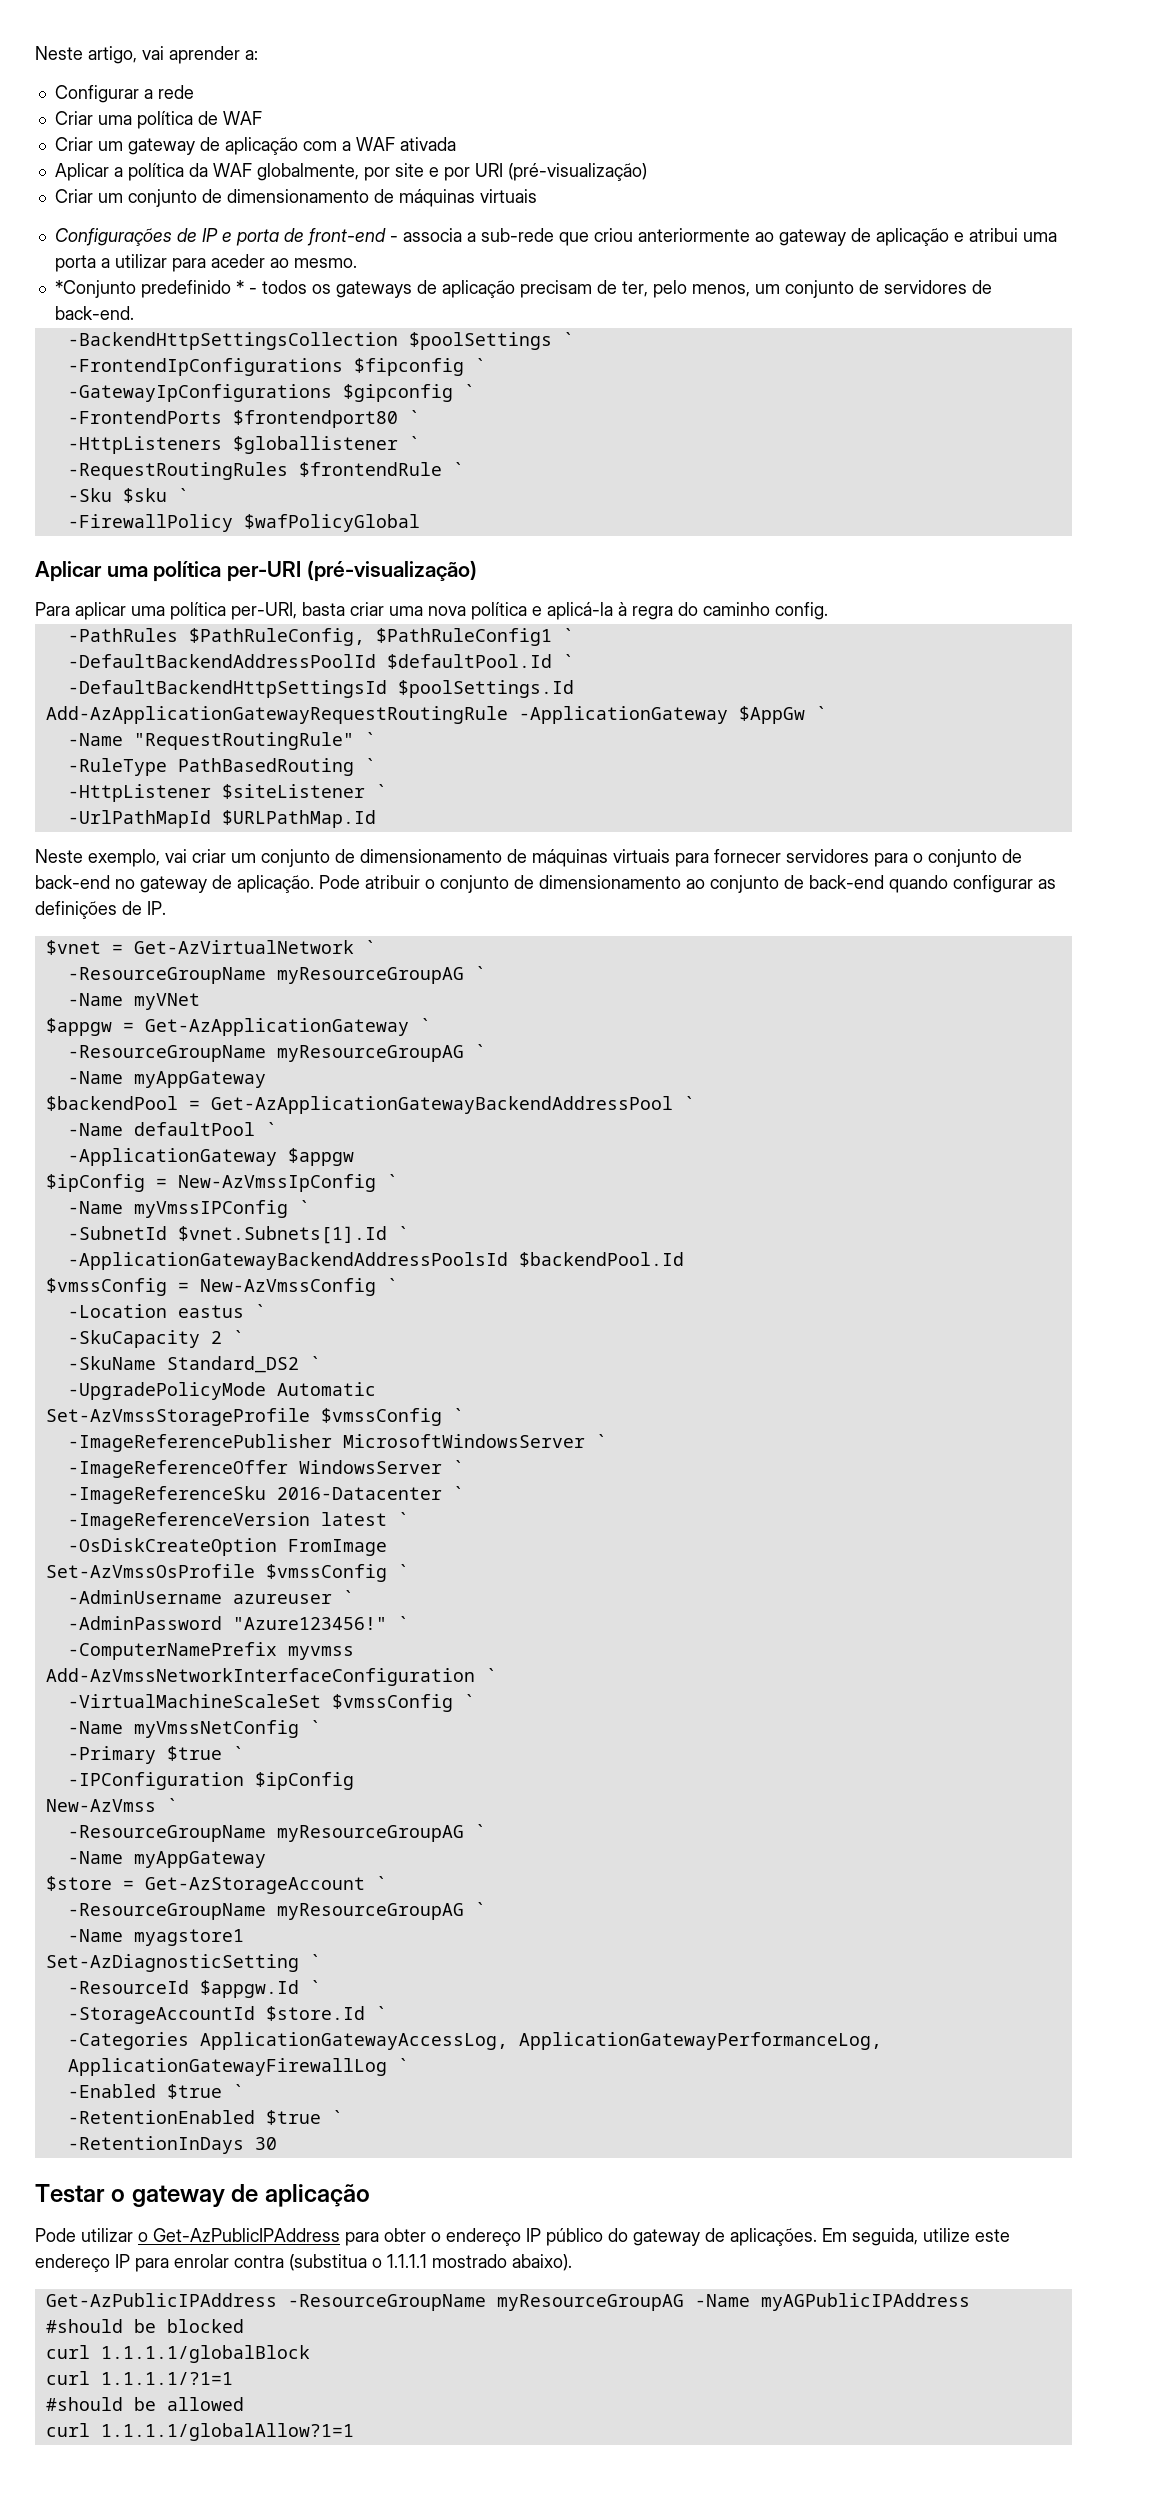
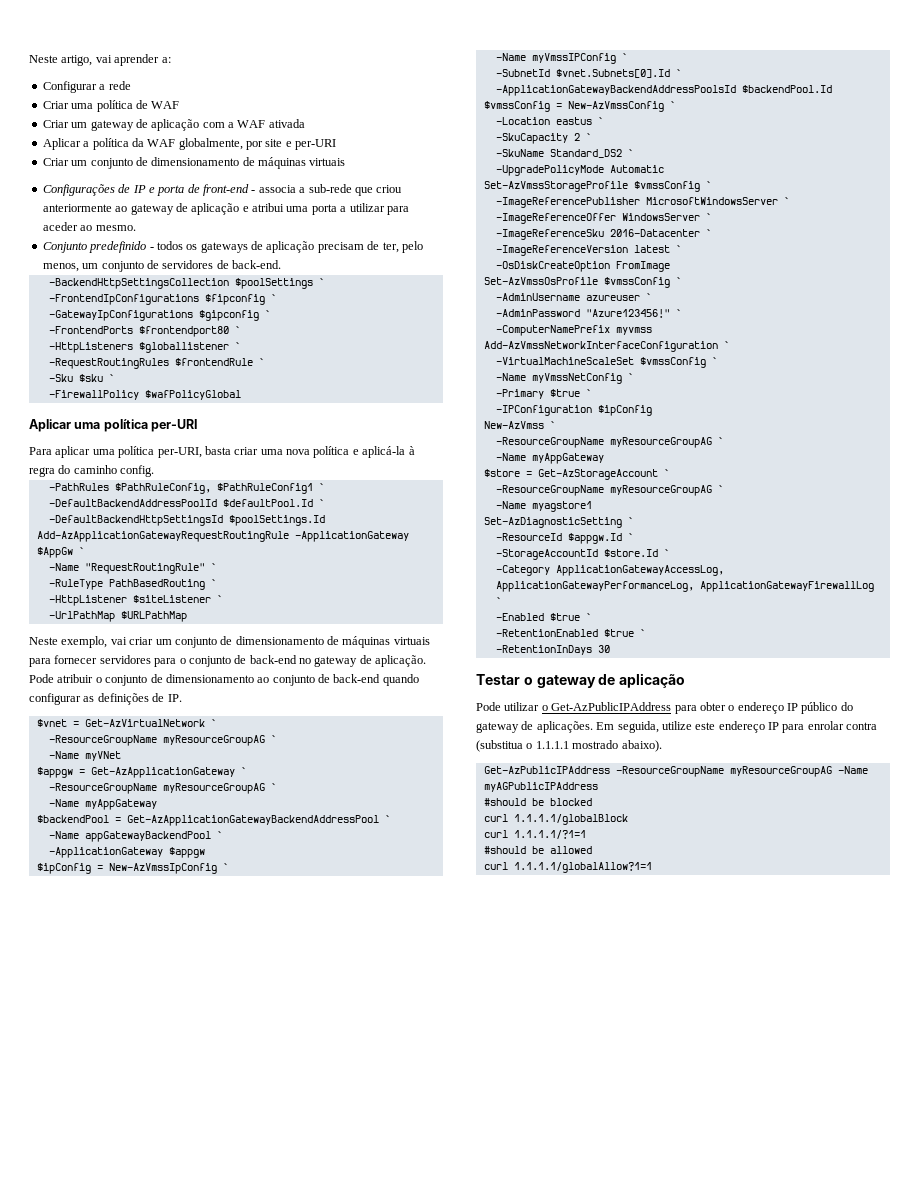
- Aplicar a política da WAF globalmente, por site e por URI (pré-visualização)
+ Aplicar a política da WAF globalmente, por site e per-URI
- *Conjunto predefinido * - todos os gateways de aplicação precisam de ter, pelo menos, um conjunto de servidores de back-end.
+ Conjunto predefinido - todos os gateways de aplicação precisam de ter, pelo menos, um conjunto de servidores de back-end.
- Aplicar uma política per-URI (pré-visualização)
+ Aplicar uma política per-URI
- -UrlPathMapId $URLPathMap.Id
+ -UrlPathMap $URLPathMap
- -Name defaultPool `
+ -Name appGatewayBackendPool `
- -SubnetId $vnet.Subnets[1].Id `
+ -SubnetId $vnet.Subnets[0].Id `
- -Categories ApplicationGatewayAccessLog, ApplicationGatewayPerformanceLog, ApplicationGatewayFirewallLog `
+ -Category ApplicationGatewayAccessLog, ApplicationGatewayPerformanceLog, ApplicationGatewayFirewallLog `

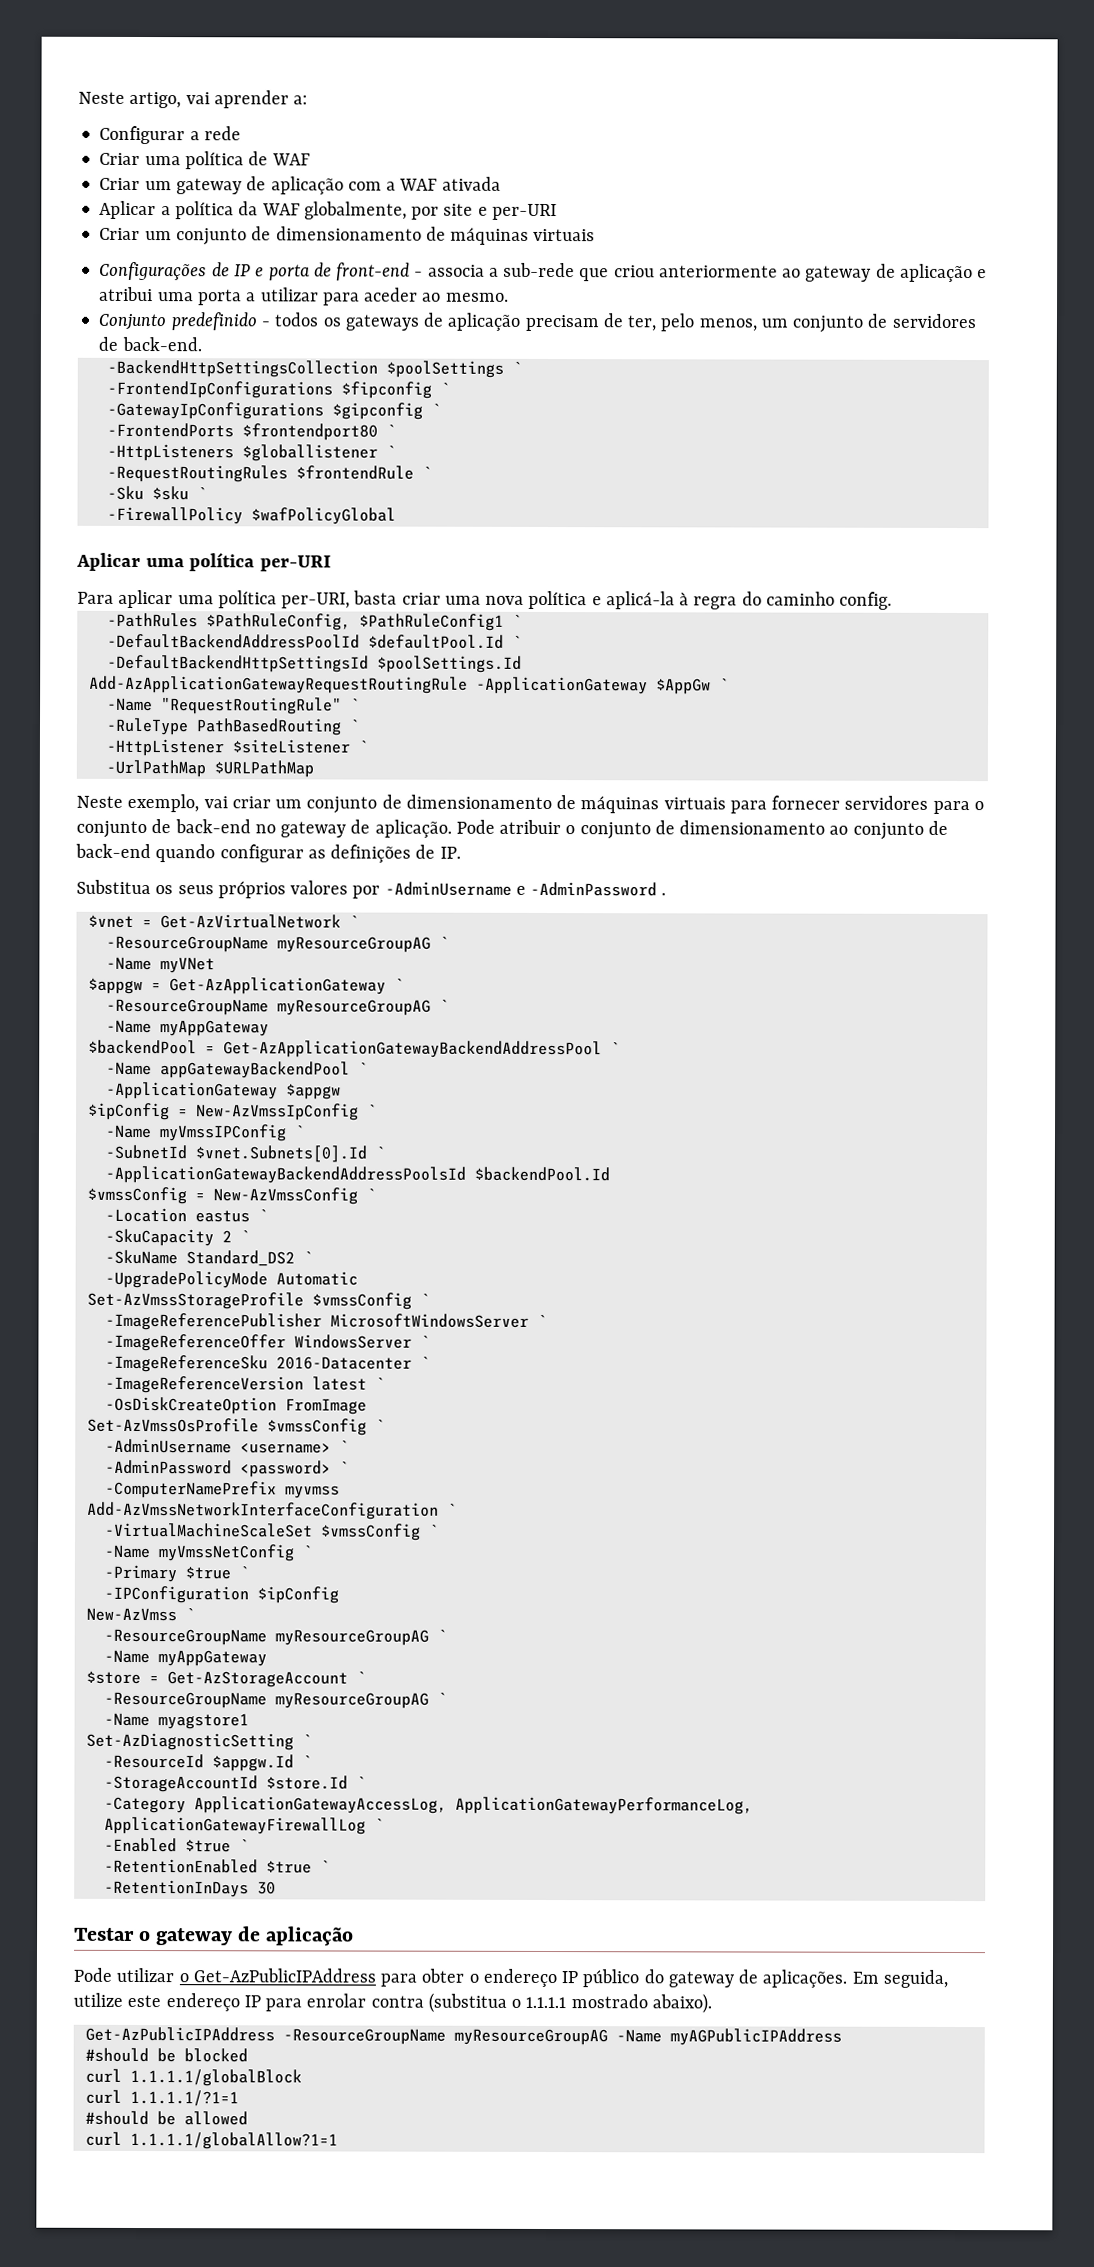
+ Substitua os seus próprios valores por -AdminUsername e -AdminPassword .
- -AdminUsername azureuser `
+ -AdminUsername <username> `
- -AdminPassword "Azure123456!" `
+ -AdminPassword <password> `

